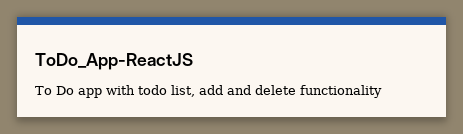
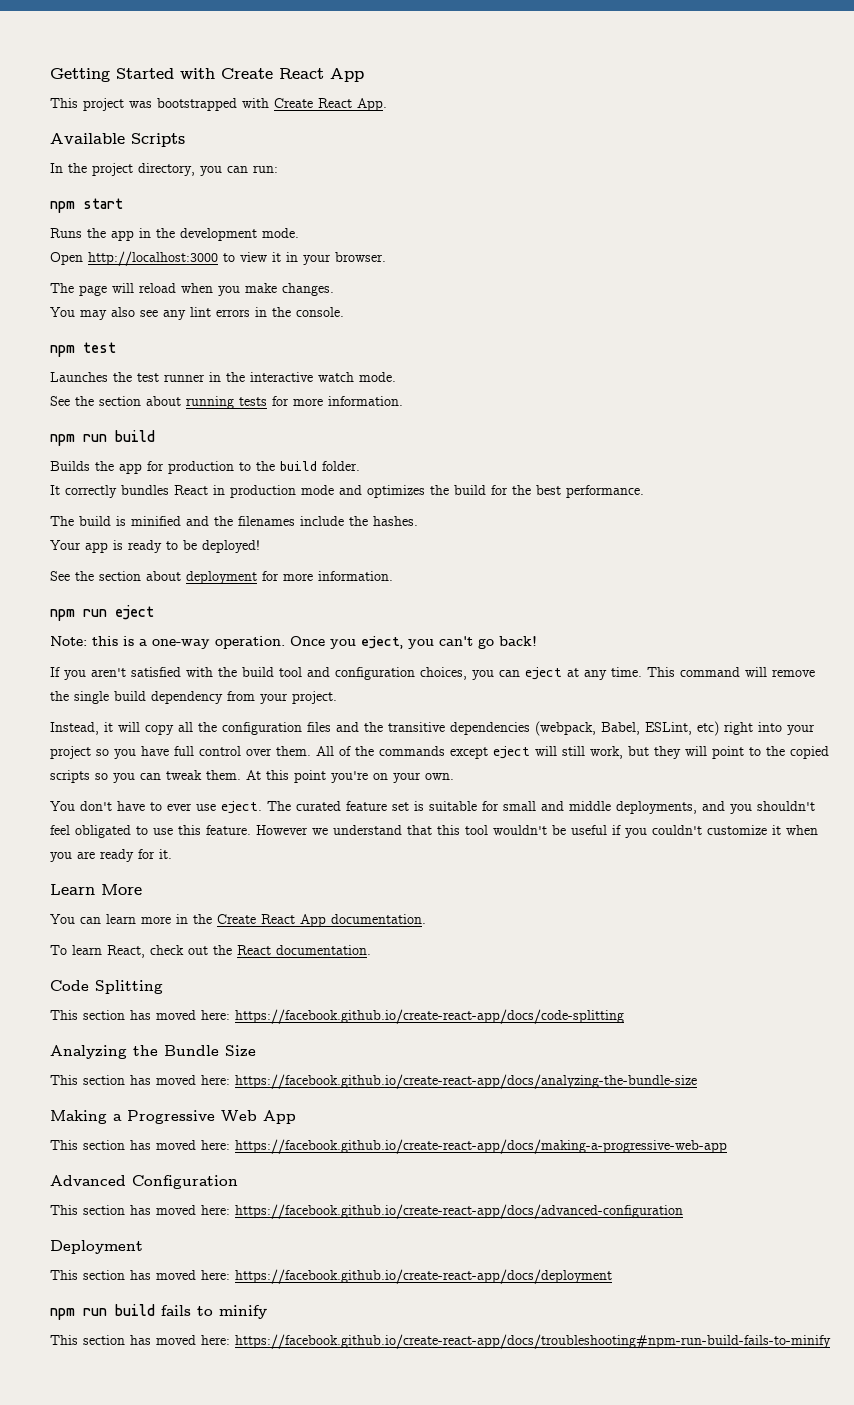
- ToDo_App-ReactJS
- To Do app with todo list, add and delete functionality
+ Getting Started with Create React App
+ This project was bootstrapped with Create React App.
+ Available Scripts
+ In the project directory, you can run:
+ npm start
+ Runs the app in the development mode.
+ Open http://localhost:3000 to view it in your browser.
+ The page will reload when you make changes.
+ You may also see any lint errors in the console.
+ npm test
+ Launches the test runner in the interactive watch mode.
+ See the section about running tests for more information.
+ npm run build
+ Builds the app for production to the build folder.
+ It correctly bundles React in production mode and optimizes the build for the best performance.
+ The build is minified and the filenames include the hashes.
+ Your app is ready to be deployed!
+ See the section about deployment for more information.
+ npm run eject
+ Note: this is a one-way operation. Once you eject, you can't go back!
+ If you aren't satisfied with the build tool and configuration choices, you can eject at any time. This command will remove the single build dependency from your project.
+ Instead, it will copy all the configuration files and the transitive dependencies (webpack, Babel, ESLint, etc) right into your project so you have full control over them. All of the commands except eject will still work, but they will point to the copied scripts so you can tweak them. At this point you're on your own.
+ You don't have to ever use eject. The curated feature set is suitable for small and middle deployments, and you shouldn't feel obligated to use this feature. However we understand that this tool wouldn't be useful if you couldn't customize it when you are ready for it.
+ Learn More
+ You can learn more in the Create React App documentation.
+ To learn React, check out the React documentation.
+ Code Splitting
+ This section has moved here: https://facebook.github.io/create-react-app/docs/code-splitting
+ Analyzing the Bundle Size
+ This section has moved here: https://facebook.github.io/create-react-app/docs/analyzing-the-bundle-size
+ Making a Progressive Web App
+ This section has moved here: https://facebook.github.io/create-react-app/docs/making-a-progressive-web-app
+ Advanced Configuration
+ This section has moved here: https://facebook.github.io/create-react-app/docs/advanced-configuration
+ Deployment
+ This section has moved here: https://facebook.github.io/create-react-app/docs/deployment
+ npm run build fails to minify
+ This section has moved here: https://facebook.github.io/create-react-app/docs/troubleshooting#npm-run-build-fails-to-minify

